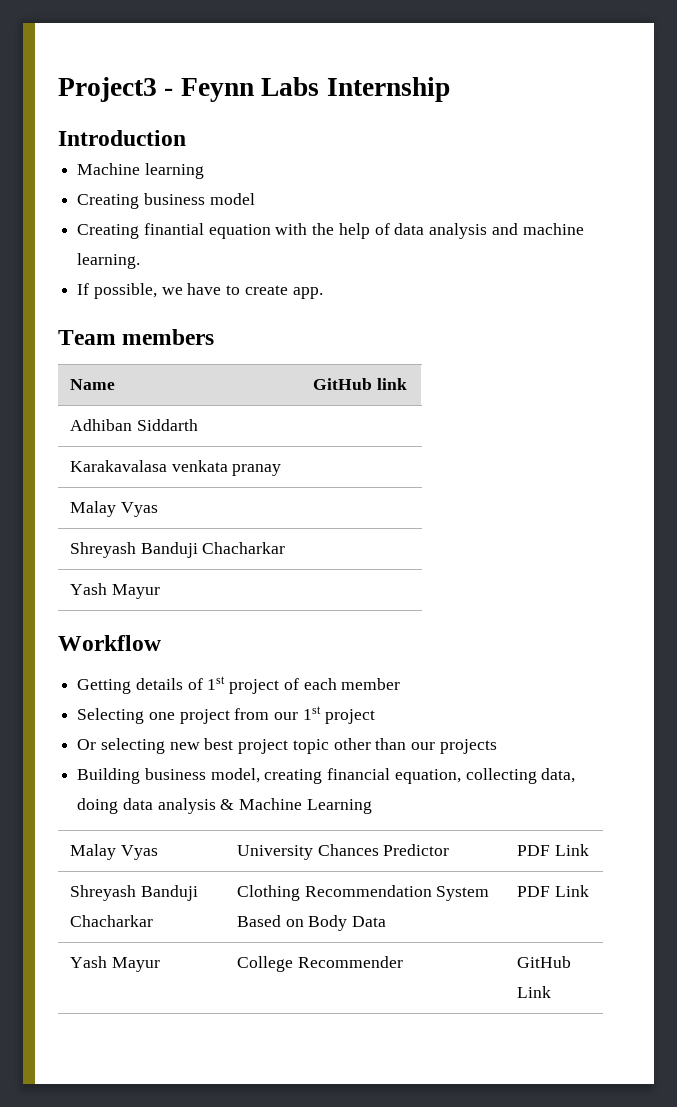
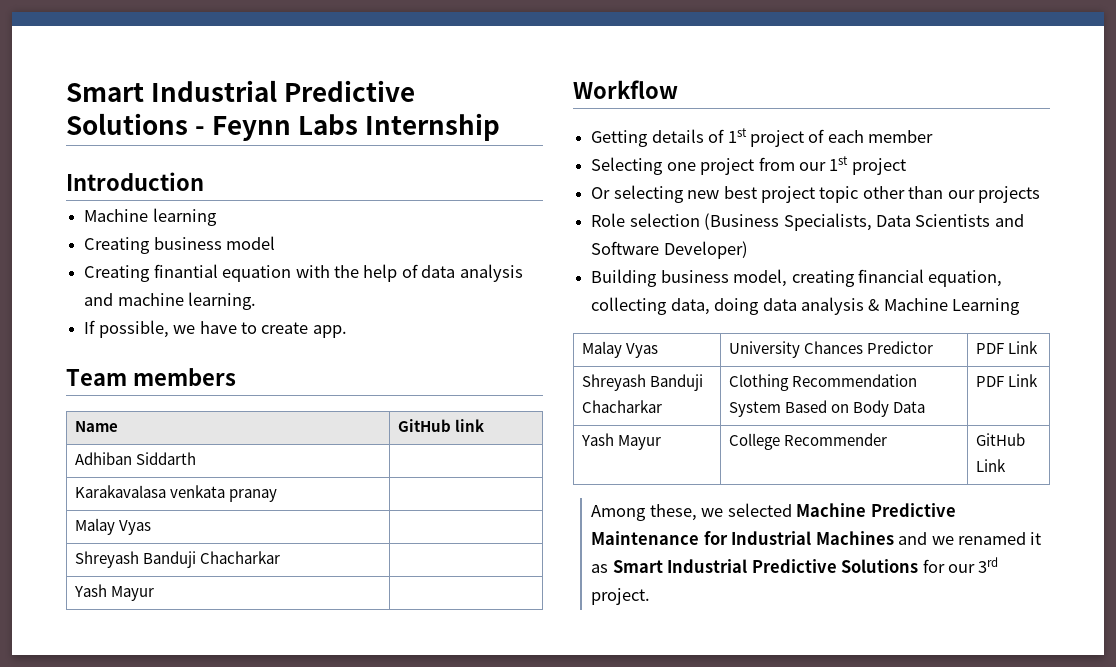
- Project3 - Feynn Labs Internship
+ Smart Industrial Predictive Solutions - Feynn Labs Internship
+ Role selection (Business Specialists, Data Scientists and Software Developer)
+ Among these, we selected Machine Predictive Maintenance for Industrial Machines and we renamed it as Smart Industrial Predictive Solutions for our 3rd project.

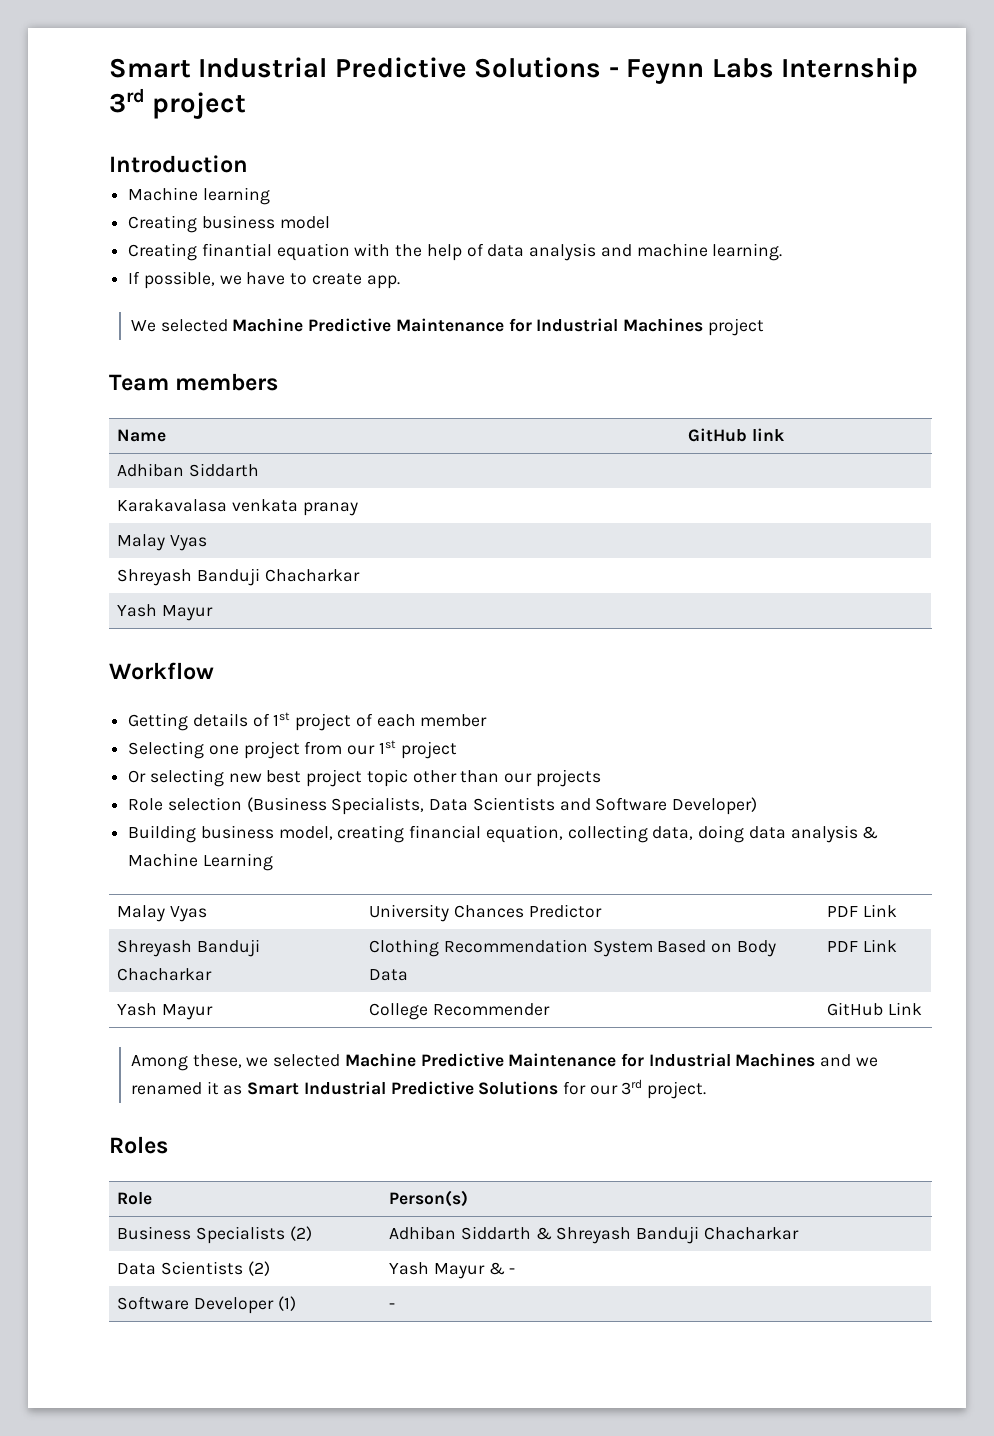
- Smart Industrial Predictive Solutions - Feynn Labs Internship
+ Smart Industrial Predictive Solutions - Feynn Labs Internship 3rd project
+ We selected Machine Predictive Maintenance for Industrial Machines project
+ Roles
+ Role | Person(s)
+ Business Specialists (2) | Adhiban Siddarth & Shreyash Banduji Chacharkar
+ Data Scientists (2) | Yash Mayur & -
+ Software Developer (1) | -

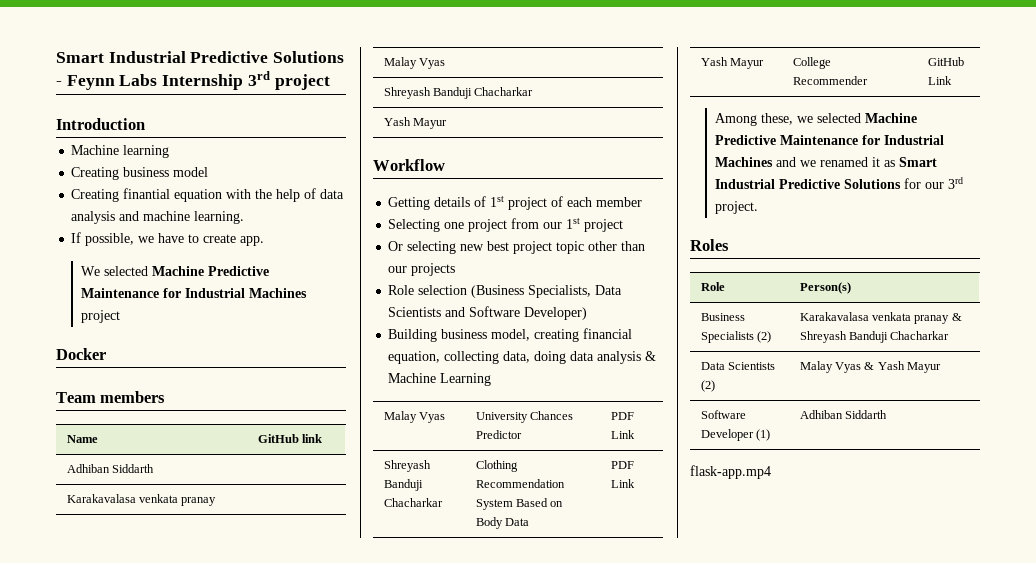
+ Docker
- Business Specialists (2) | Adhiban Siddarth & Shreyash Banduji Chacharkar
+ Business Specialists (2) | Karakavalasa venkata pranay & Shreyash Banduji Chacharkar
- Data Scientists (2) | Yash Mayur & -
+ Data Scientists (2) | Malay Vyas & Yash Mayur
- Software Developer (1) | -
+ Software Developer (1) | Adhiban Siddarth
+ flask-app.mp4

